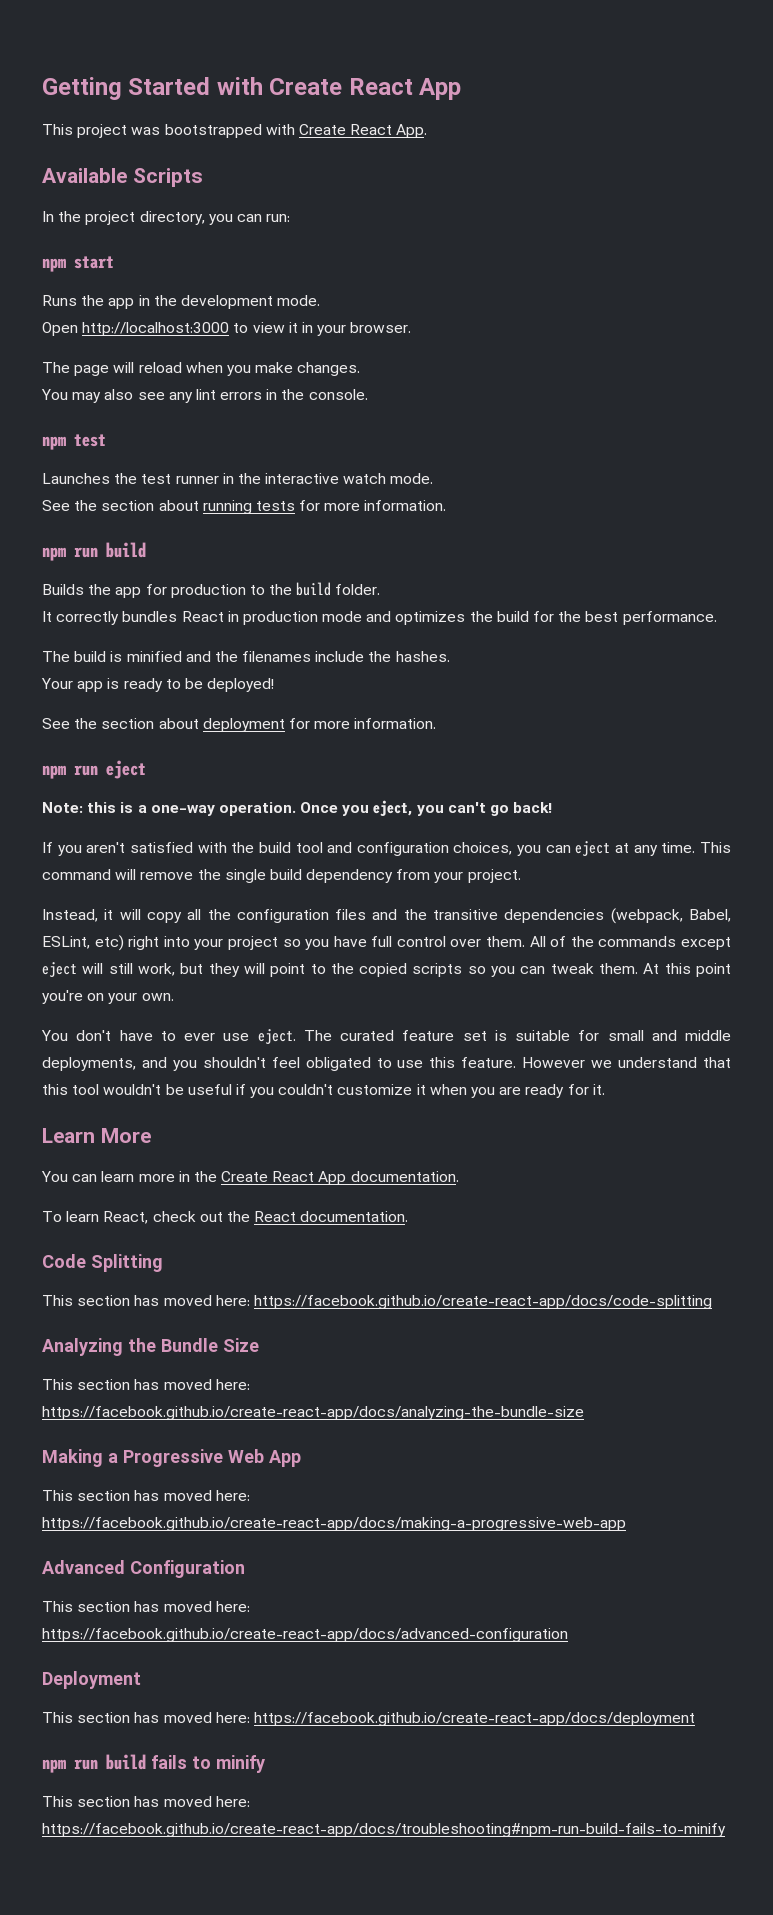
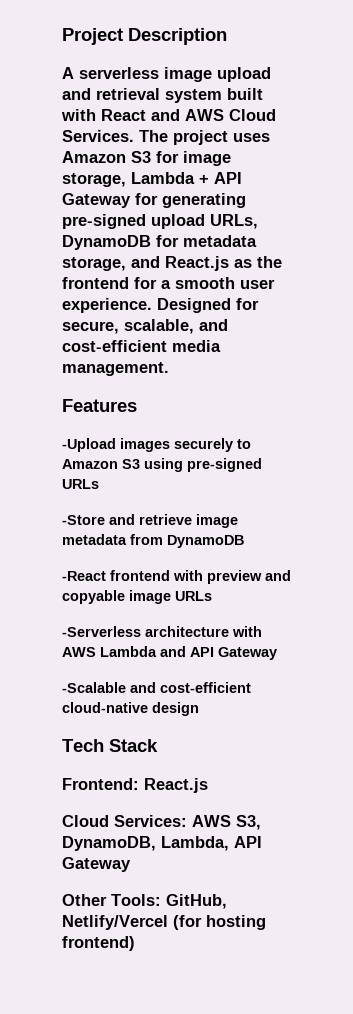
- Getting Started with Create React App
- This project was bootstrapped with Create React App.
- Available Scripts
- In the project directory, you can run:
- npm start
- Runs the app in the development mode.
- Open http://localhost:3000 to view it in your browser.
- The page will reload when you make changes.
- You may also see any lint errors in the console.
- npm test
- Launches the test runner in the interactive watch mode.
- See the section about running tests for more information.
- npm run build
- Builds the app for production to the build folder.
- It correctly bundles React in production mode and optimizes the build for the best performance.
- The build is minified and the filenames include the hashes.
- Your app is ready to be deployed!
- See the section about deployment for more information.
- npm run eject
- Note: this is a one-way operation. Once you eject, you can't go back!
- If you aren't satisfied with the build tool and configuration choices, you can eject at any time. This command will remove the single build dependency from your project.
- Instead, it will copy all the configuration files and the transitive dependencies (webpack, Babel, ESLint, etc) right into your project so you have full control over them. All of the commands except eject will still work, but they will point to the copied scripts so you can tweak them. At this point you're on your own.
- You don't have to ever use eject. The curated feature set is suitable for small and middle deployments, and you shouldn't feel obligated to use this feature. However we understand that this tool wouldn't be useful if you couldn't customize it when you are ready for it.
- Learn More
- You can learn more in the Create React App documentation.
- To learn React, check out the React documentation.
- Code Splitting
- This section has moved here: https://facebook.github.io/create-react-app/docs/code-splitting
- Analyzing the Bundle Size
- This section has moved here: https://facebook.github.io/create-react-app/docs/analyzing-the-bundle-size
- Making a Progressive Web App
- This section has moved here: https://facebook.github.io/create-react-app/docs/making-a-progressive-web-app
- Advanced Configuration
- This section has moved here: https://facebook.github.io/create-react-app/docs/advanced-configuration
- Deployment
- This section has moved here: https://facebook.github.io/create-react-app/docs/deployment
- npm run build fails to minify
- This section has moved here: https://facebook.github.io/create-react-app/docs/troubleshooting#npm-run-build-fails-to-minify
+ Project Description
+ A serverless image upload and retrieval system built with React and AWS Cloud Services. The project uses Amazon S3 for image storage, Lambda + API Gateway for generating pre-signed upload URLs, DynamoDB for metadata storage, and React.js as the frontend for a smooth user experience. Designed for secure, scalable, and cost-efficient media management.
+ Features
+ -Upload images securely to Amazon S3 using pre-signed URLs
+ -Store and retrieve image metadata from DynamoDB
+ -React frontend with preview and copyable image URLs
+ -Serverless architecture with AWS Lambda and API Gateway
+ -Scalable and cost-efficient cloud-native design
+ Tech Stack
+ Frontend: React.js
+ Cloud Services: AWS S3, DynamoDB, Lambda, API Gateway
+ Other Tools: GitHub, Netlify/Vercel (for hosting frontend)

